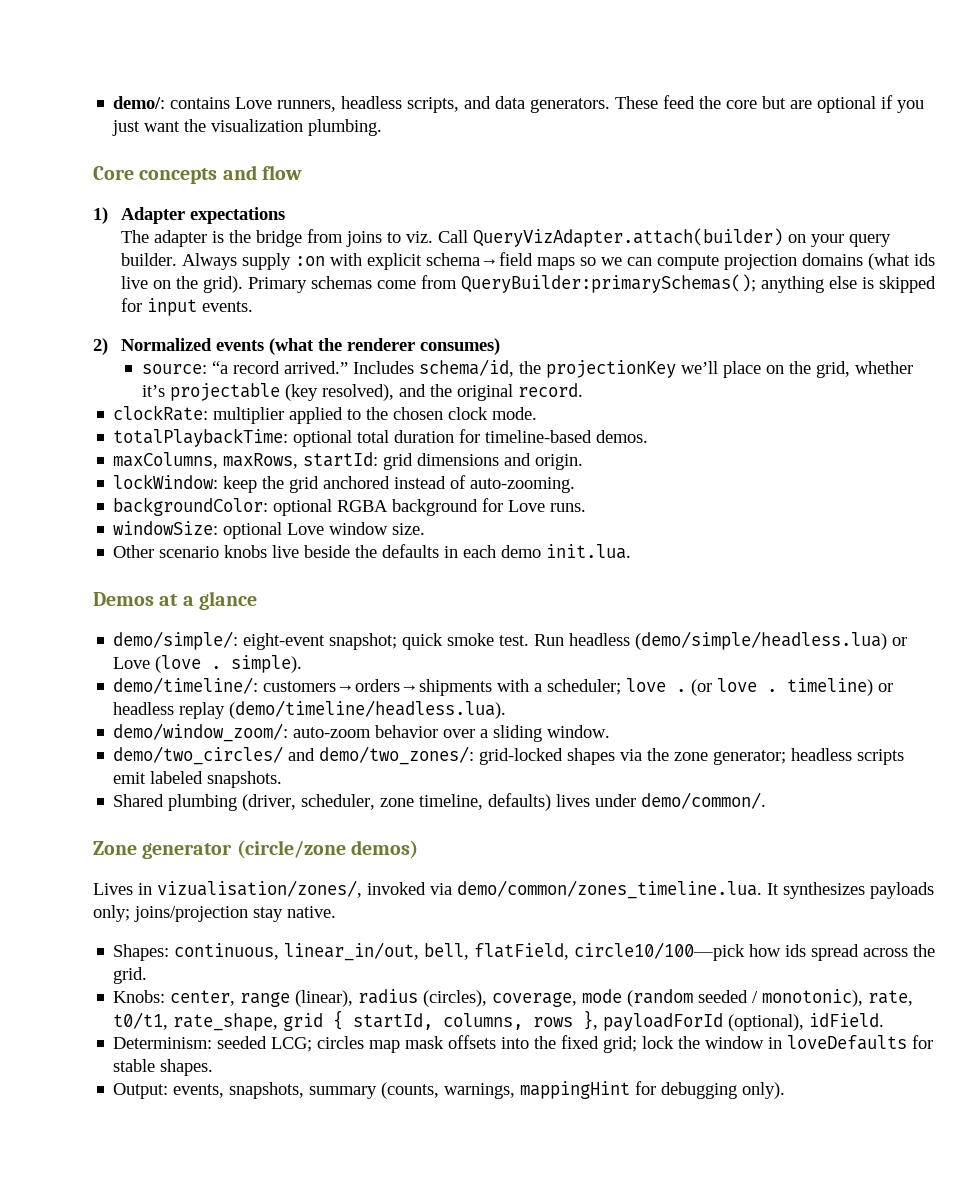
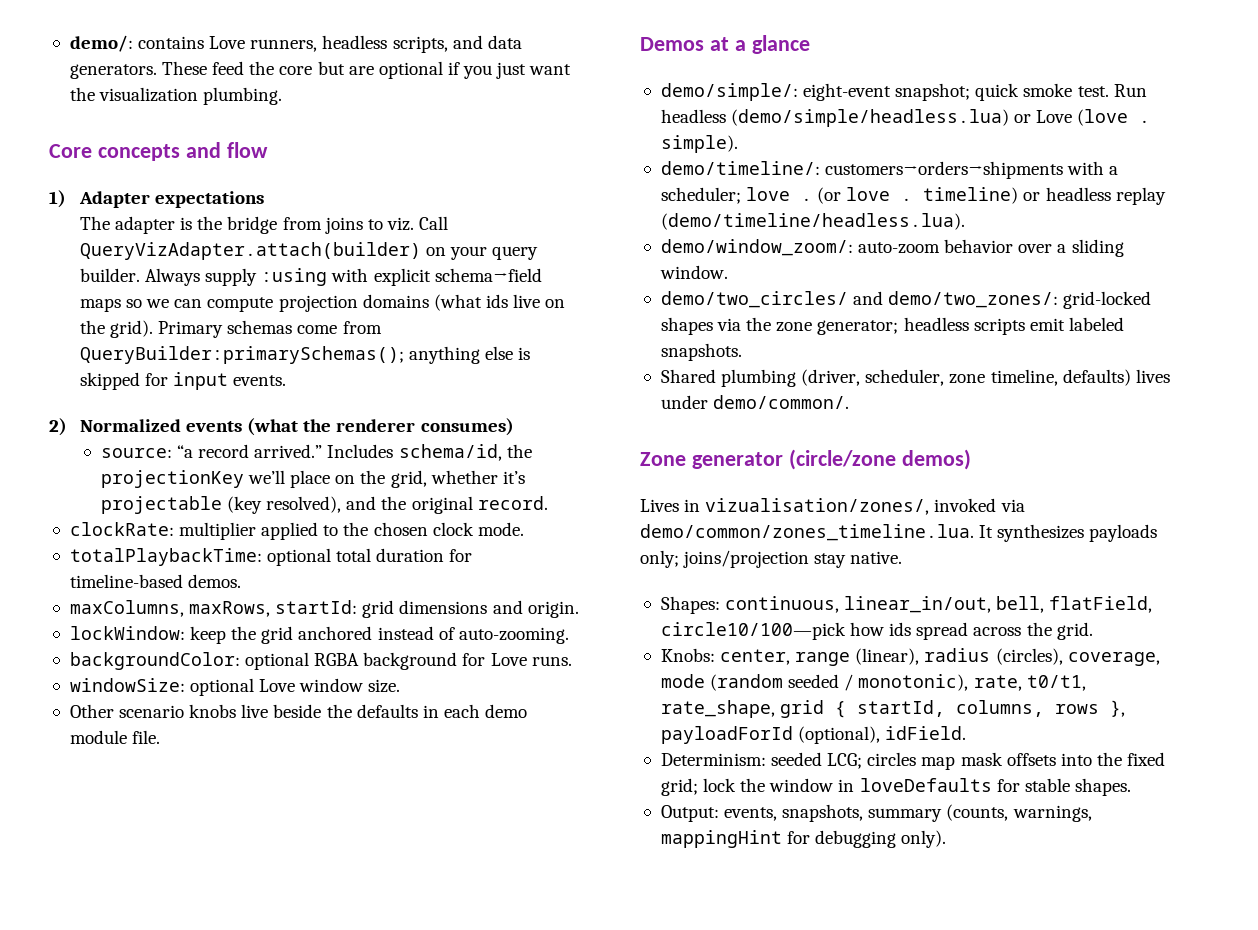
- Always supply :on with explicit schema→field maps so we can compute projection domains (what ids live on the grid).
+ Always supply :using with explicit schema→field maps so we can compute projection domains (what ids live on the grid).
- Other scenario knobs live beside the defaults in each demo init.lua.
+ Other scenario knobs live beside the defaults in each demo module file.

